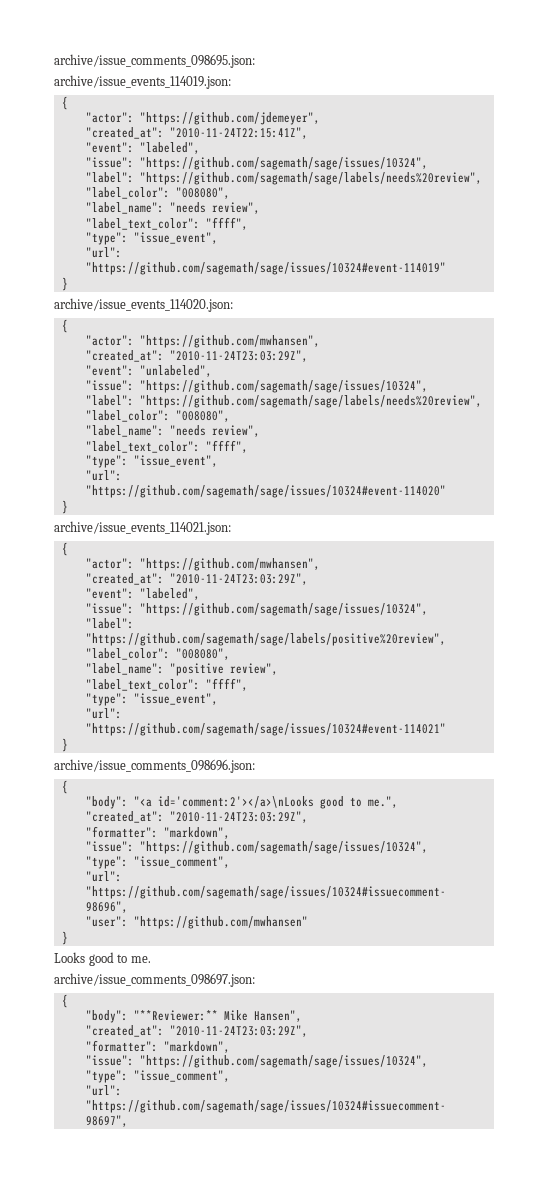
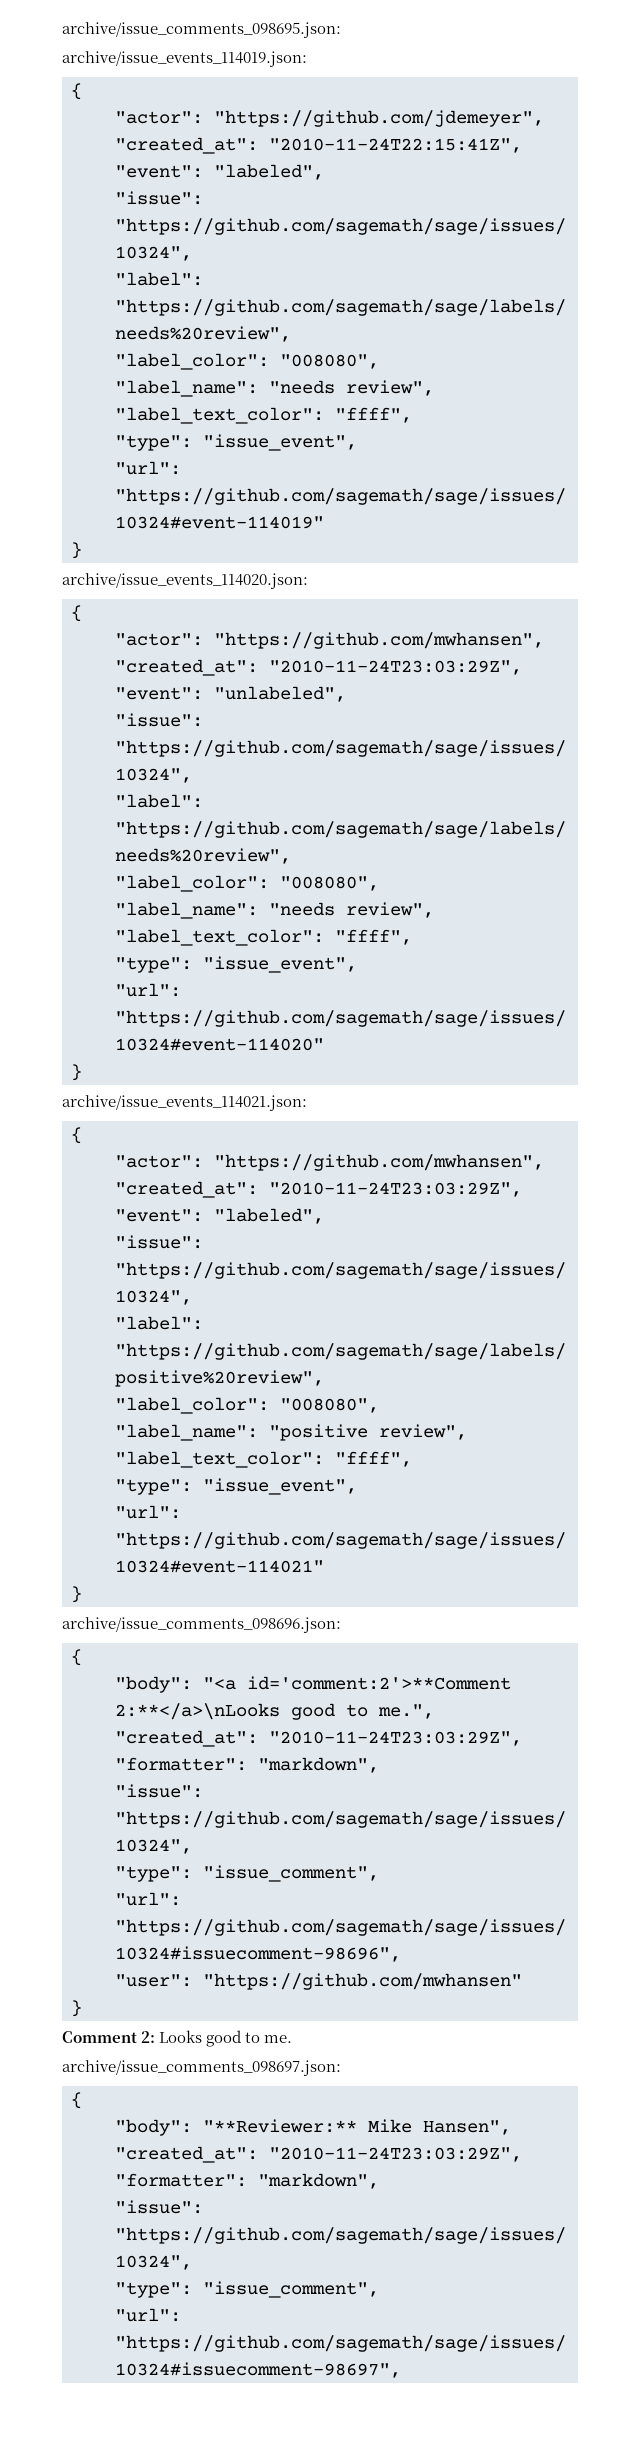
- "body": "<a id='comment:2'></a>\nLooks good to me.",
+ "body": "<a id='comment:2'>**Comment 2:**</a>\nLooks good to me.",
- Looks good to me.
+ Comment 2: Looks good to me.

